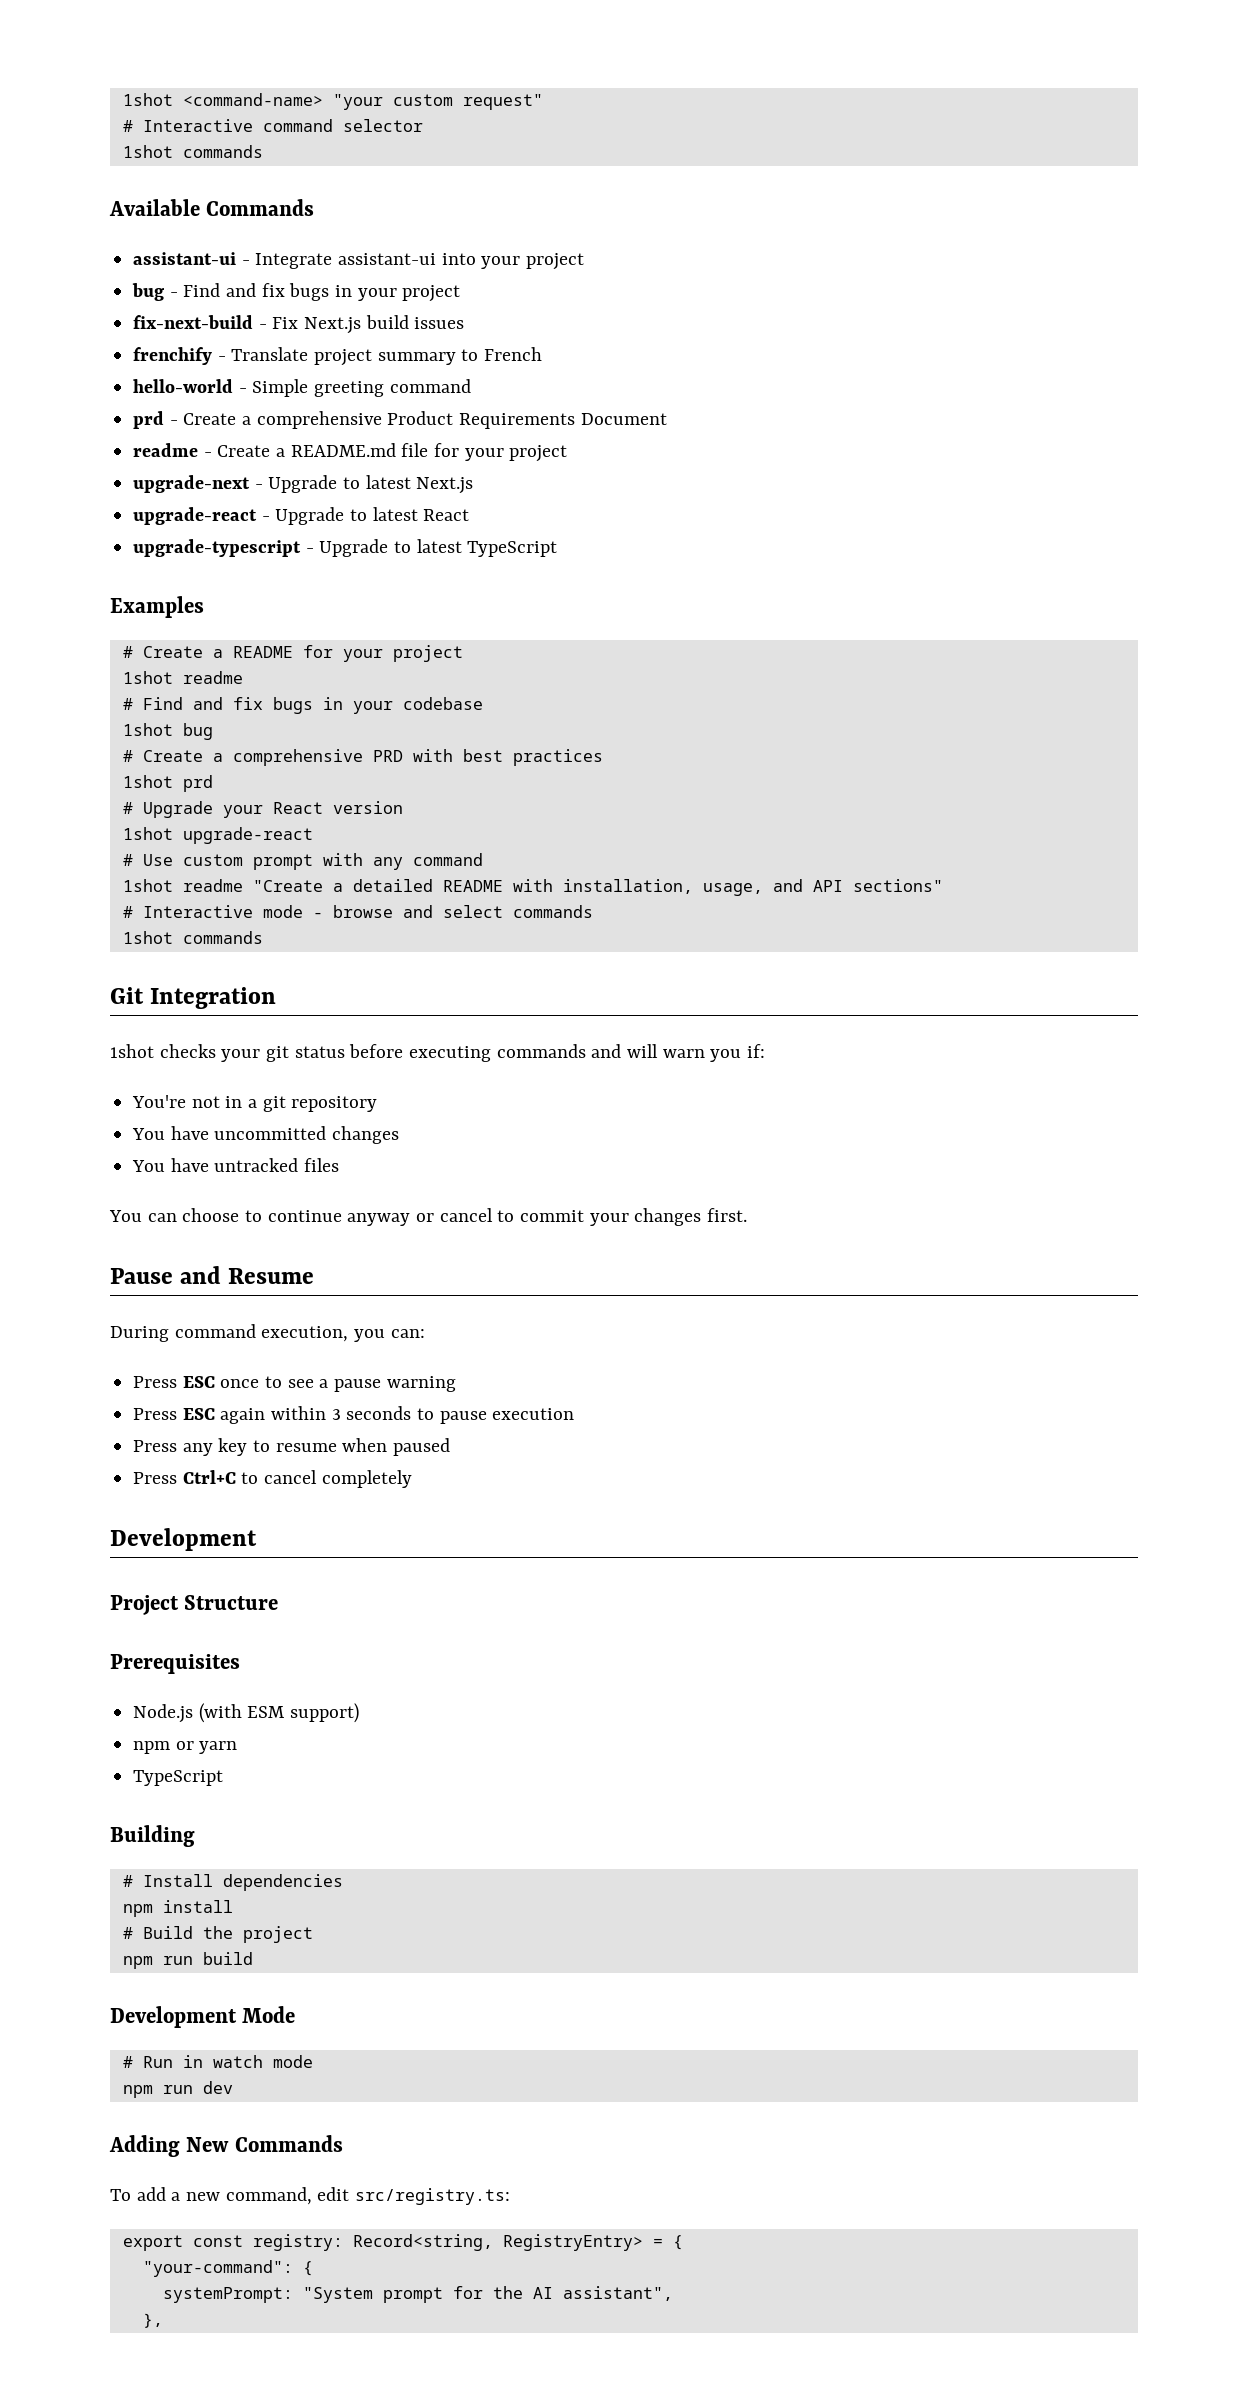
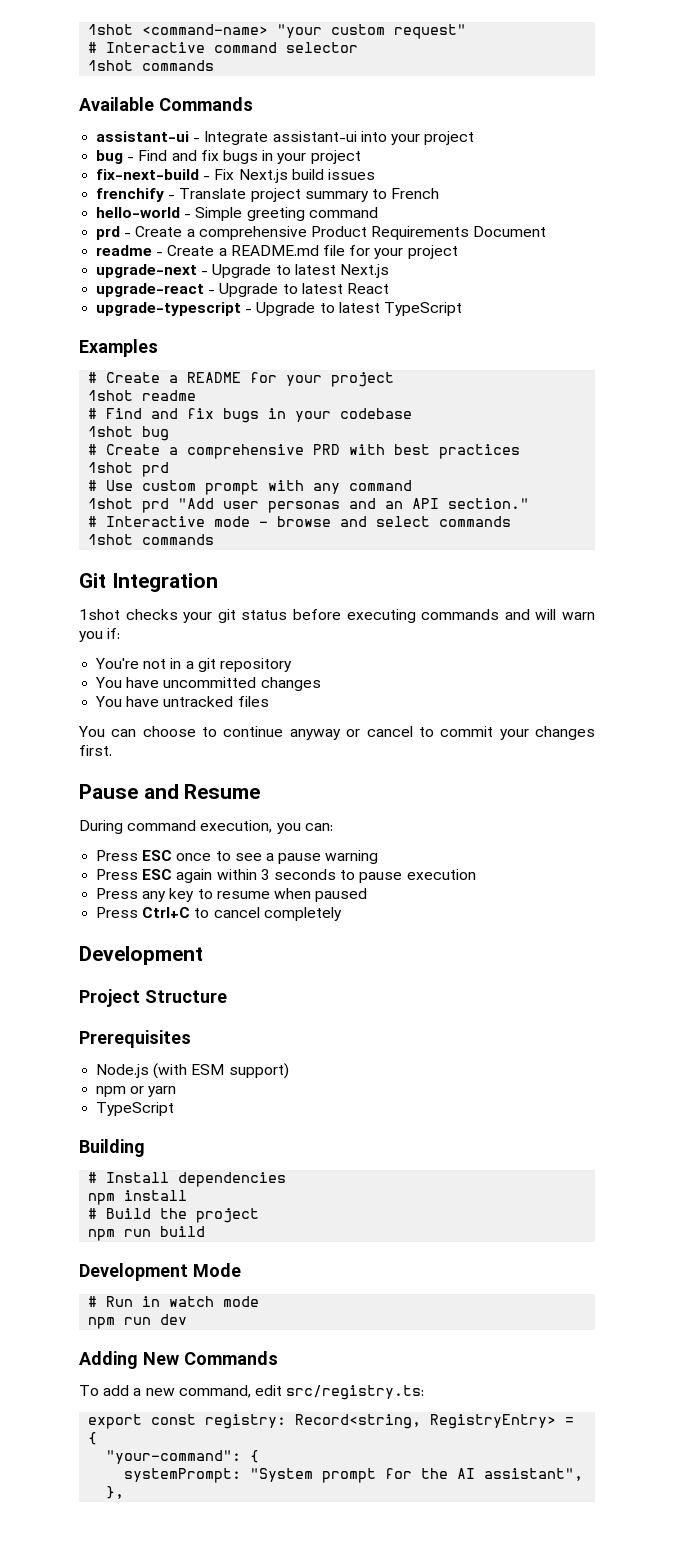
- # Upgrade your React version
- 1shot upgrade-react
- 1shot readme "Create a detailed README with installation, usage, and API sections"
+ 1shot prd "Add user personas and an API section."

